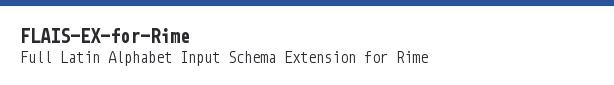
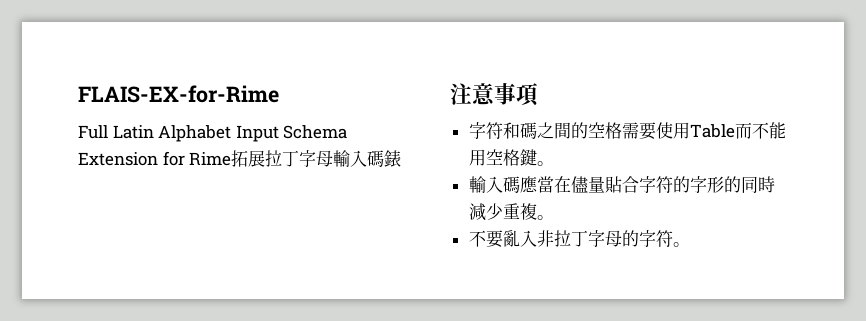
- Full Latin Alphabet Input Schema Extension for Rime
+ Full Latin Alphabet Input Schema Extension for Rime拓展拉丁字母輸入碼錶
+ 注意事項
+ 字符和碼之間的空格需要使用Table而不能用空格鍵。
+ 輸入碼應當在儘量貼合字符的字形的同時減少重複。
+ 不要亂入非拉丁字母的字符。

